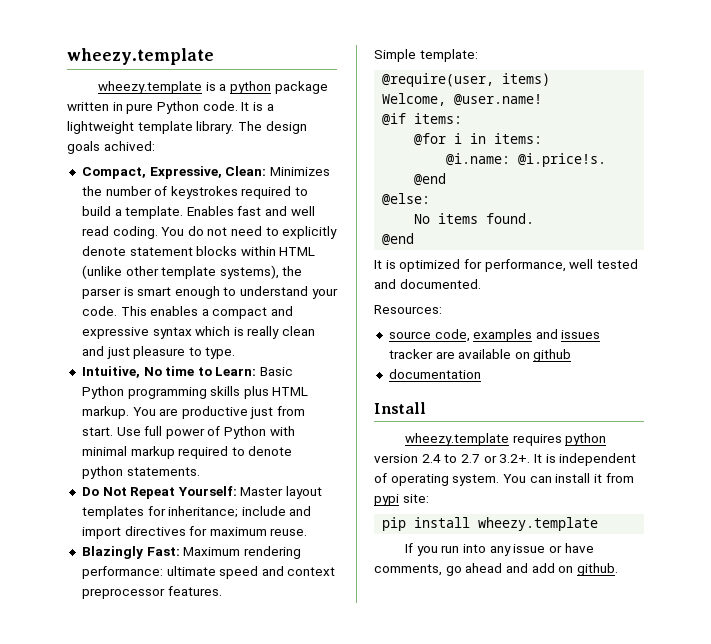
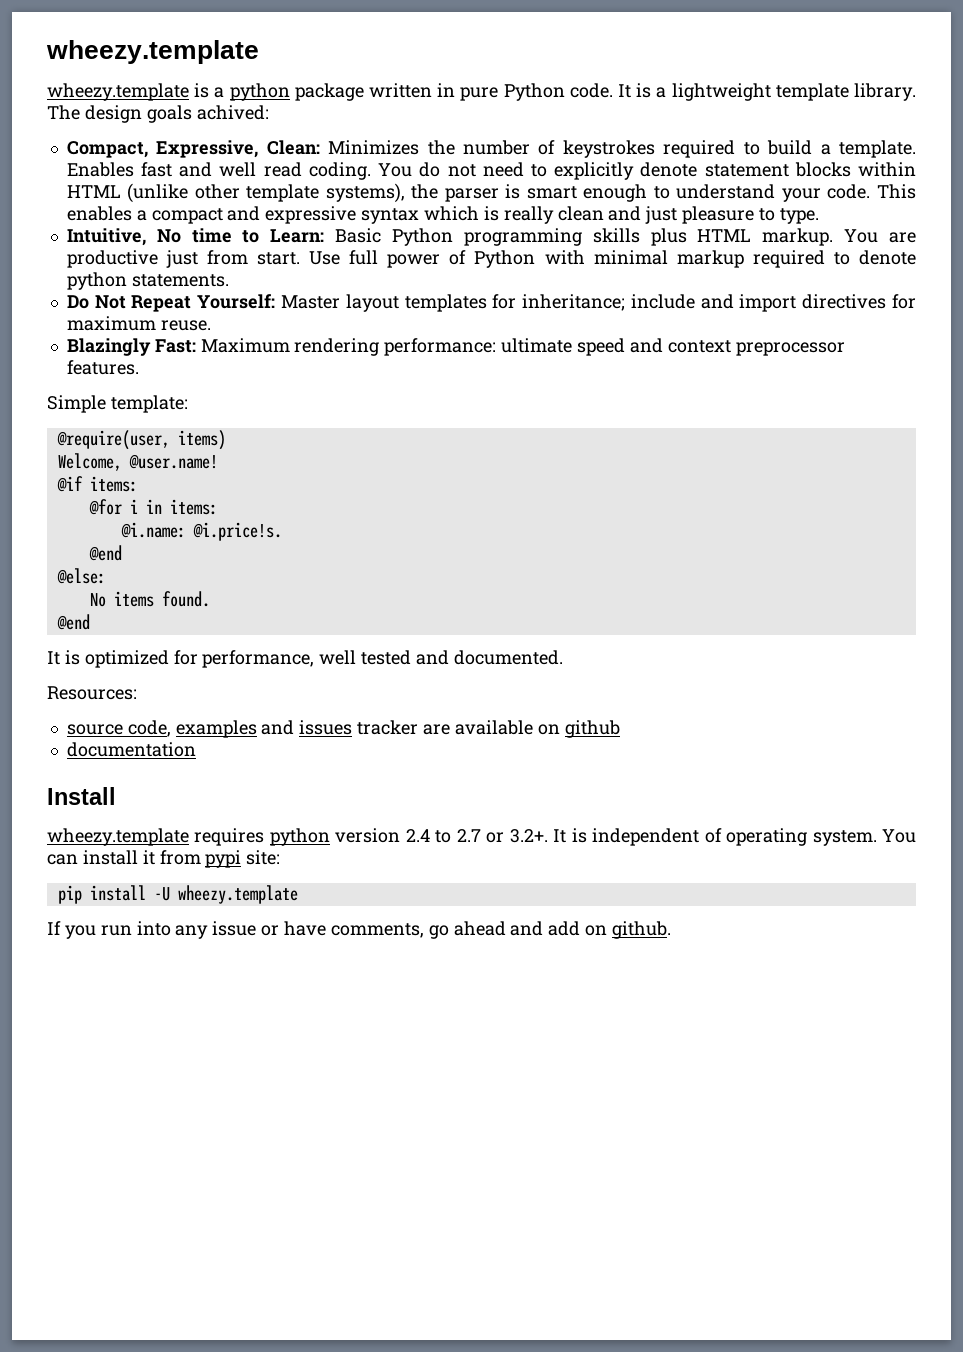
- pip install wheezy.template
+ pip install -U wheezy.template

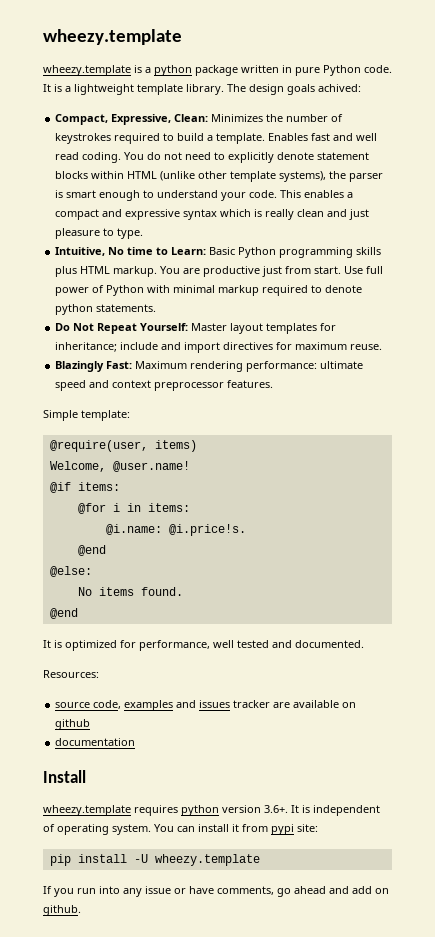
- wheezy.template requires python version 2.4 to 2.7 or 3.2+. It is independent of operating system.
+ wheezy.template requires python version 3.6+. It is independent of operating system.

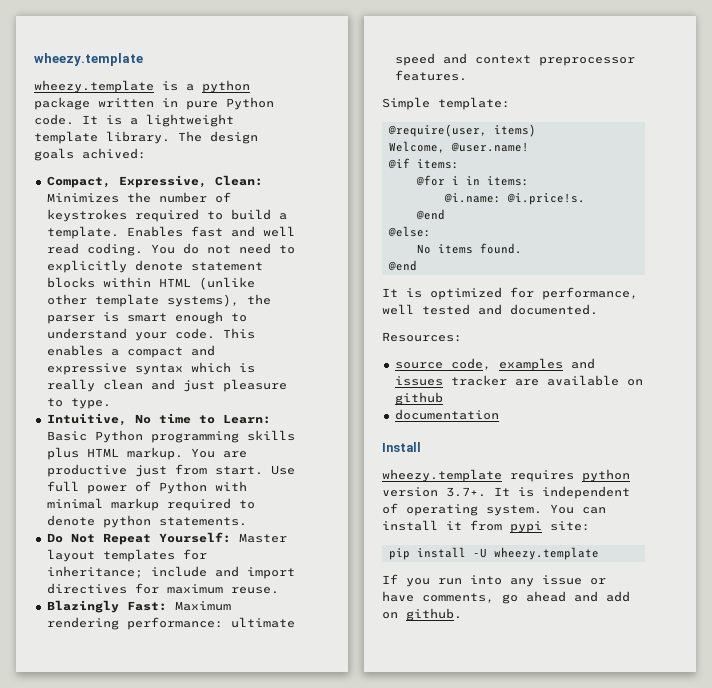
- wheezy.template requires python version 3.6+. It is independent of operating system.
+ wheezy.template requires python version 3.7+. It is independent of operating system.

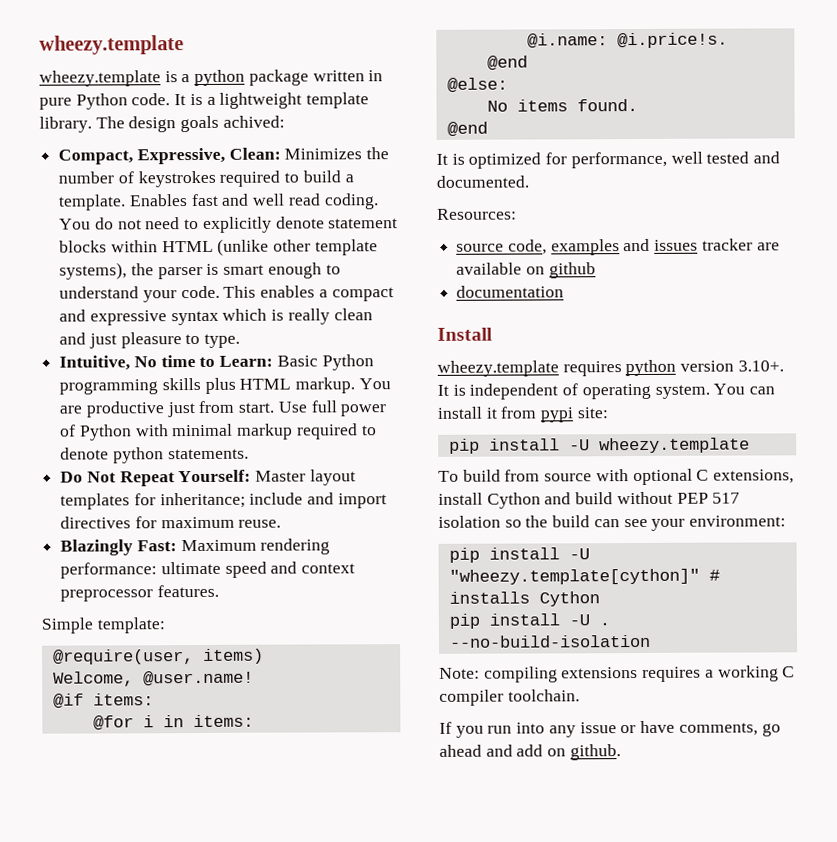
- wheezy.template requires python version 3.7+. It is independent of operating system.
+ wheezy.template requires python version 3.10+. It is independent of operating system.
+ To build from source with optional C extensions, install Cython and build without PEP 517 isolation so the build can see your environment:
+ pip install -U "wheezy.template[cython]" # installs Cython
+ pip install -U . --no-build-isolation
+ Note: compiling extensions requires a working C compiler toolchain.

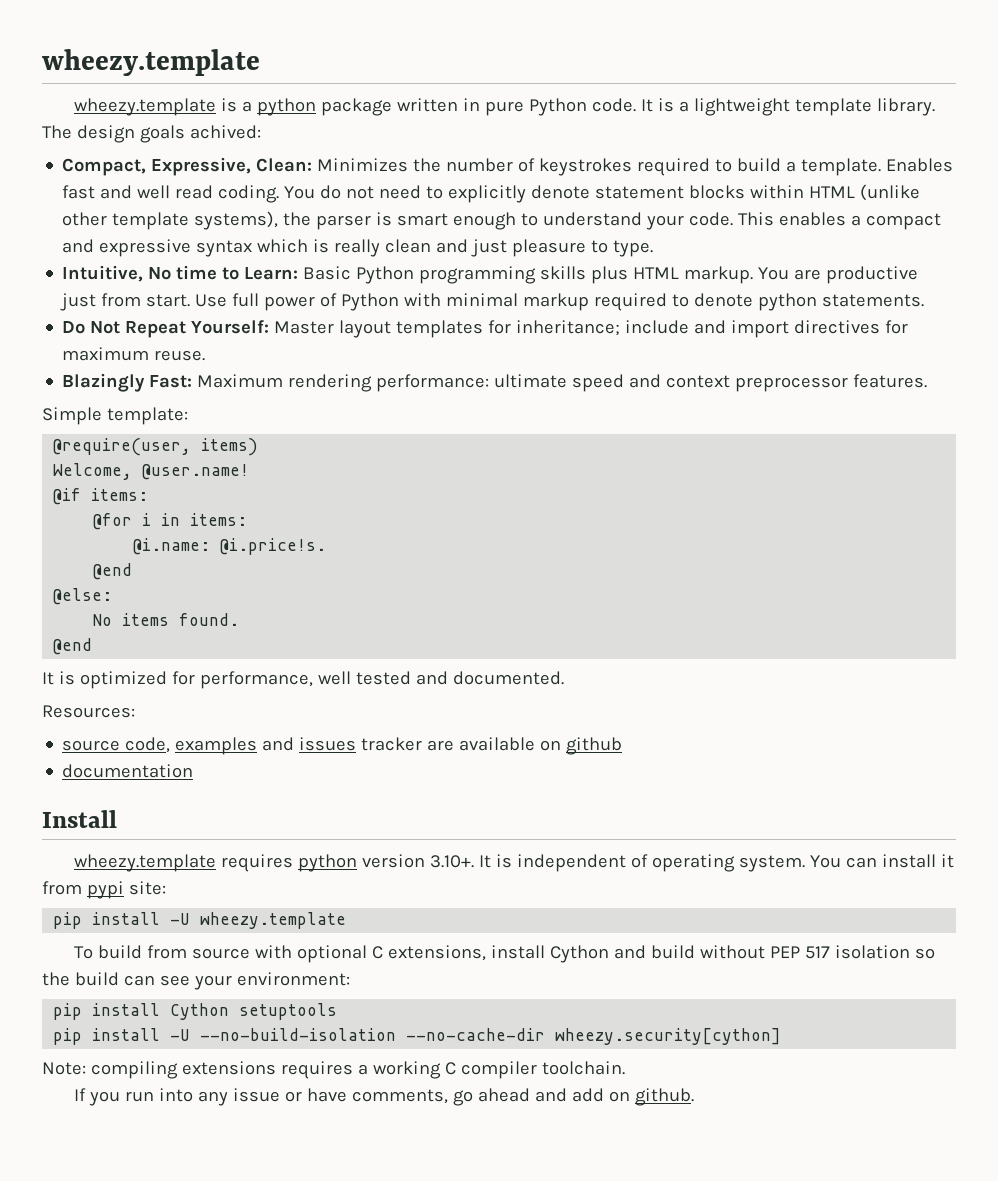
- pip install -U "wheezy.template[cython]" # installs Cython
- pip install -U . --no-build-isolation
+ pip install Cython setuptools
+ pip install -U --no-build-isolation --no-cache-dir wheezy.security[cython]

